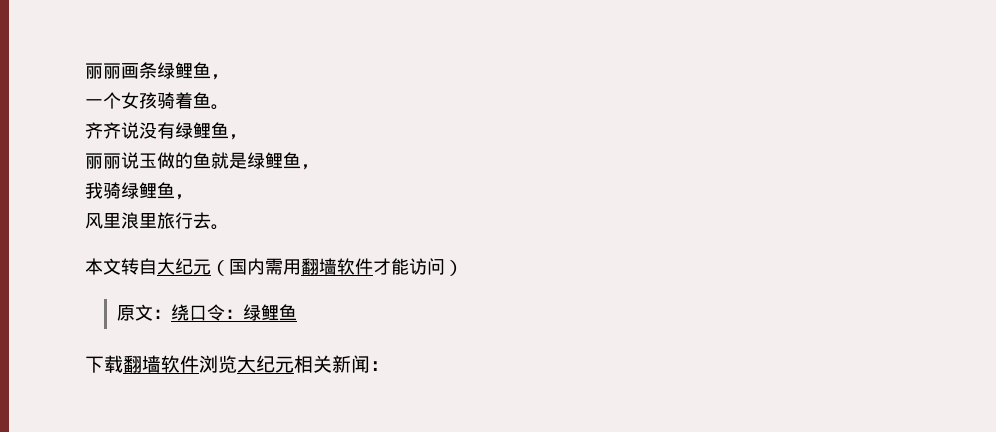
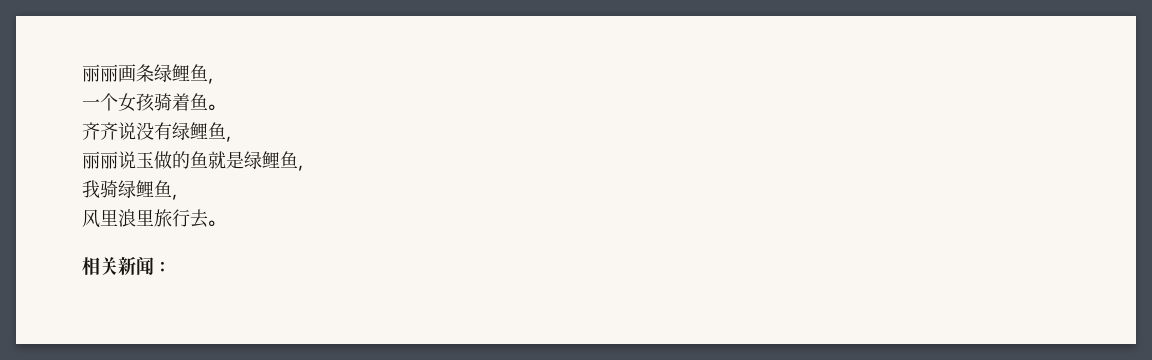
- 本文转自大纪元（国内需用翻墙软件才能访问）
- 原文：绕口令：绿鲤鱼
- 下载翻墙软件浏览大纪元相关新闻：
+ 相关新闻：

